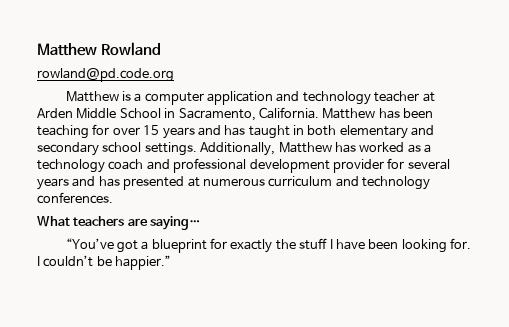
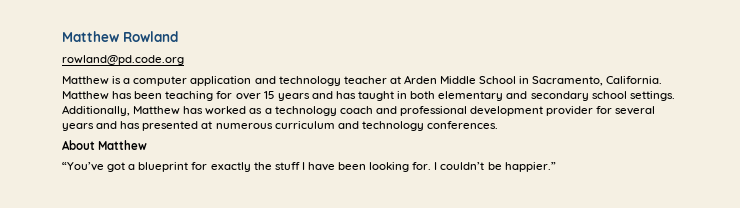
- What teachers are saying…
+ About Matthew

